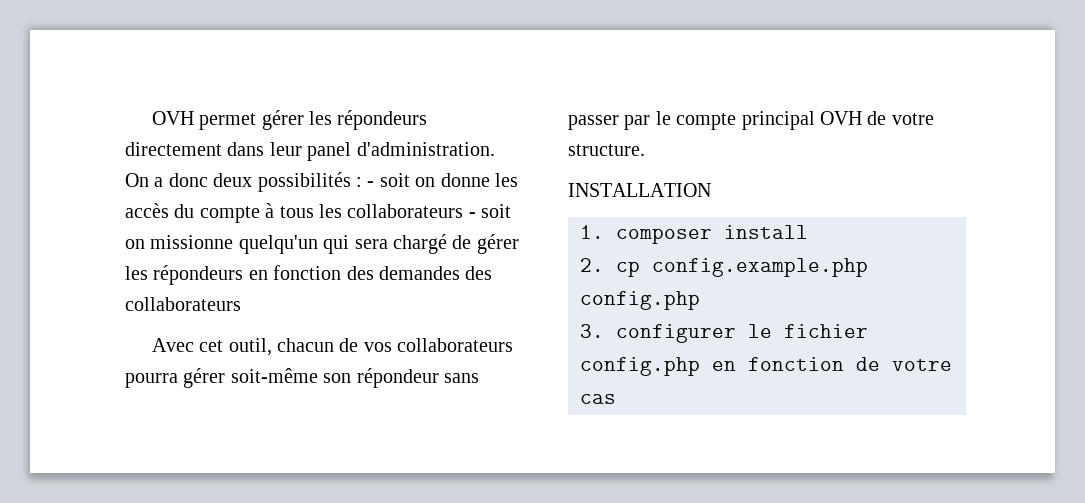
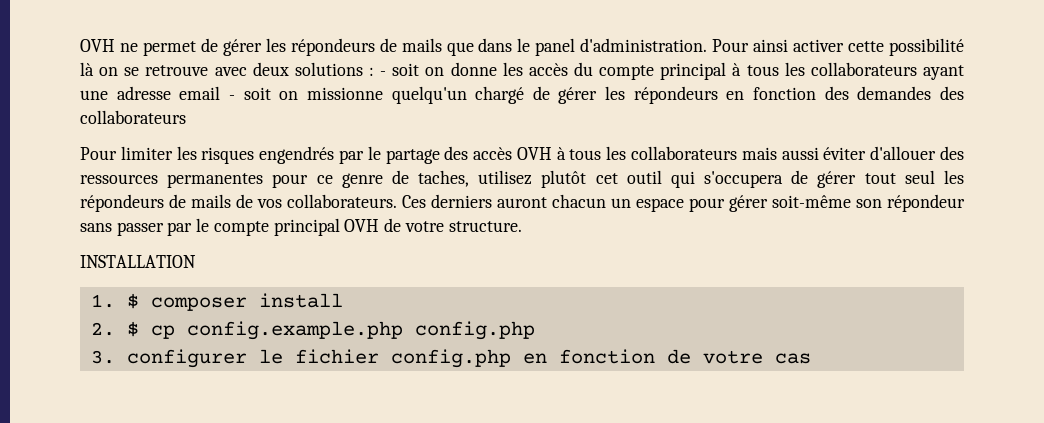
- OVH permet gérer les répondeurs directement dans leur panel d'administration. On a donc deux possibilités : - soit on donne les accès du compte à tous les collaborateurs - soit on missionne quelqu'un qui sera chargé de gérer les répondeurs en fonction des demandes des collaborateurs
+ OVH ne permet de gérer les répondeurs de mails que dans le panel d'administration. Pour ainsi activer cette possibilité là on se retrouve avec deux solutions : - soit on donne les accès du compte principal à tous les collaborateurs ayant une adresse email - soit on missionne quelqu'un chargé de gérer les répondeurs en fonction des demandes des collaborateurs
- Avec cet outil, chacun de vos collaborateurs pourra gérer soit-même son répondeur sans passer par le compte principal OVH de votre structure.
+ Pour limiter les risques engendrés par le partage des accès OVH à tous les collaborateurs mais aussi éviter d'allouer des ressources permanentes pour ce genre de taches, utilisez plutôt cet outil qui s'occupera de gérer tout seul les répondeurs de mails de vos collaborateurs. Ces derniers auront chacun un espace pour gérer soit-même son répondeur sans passer par le compte principal OVH de votre structure.
- 1. composer install
+ 1. $ composer install
- 2. cp config.example.php config.php
+ 2. $ cp config.example.php config.php

